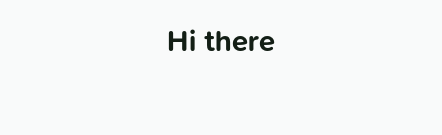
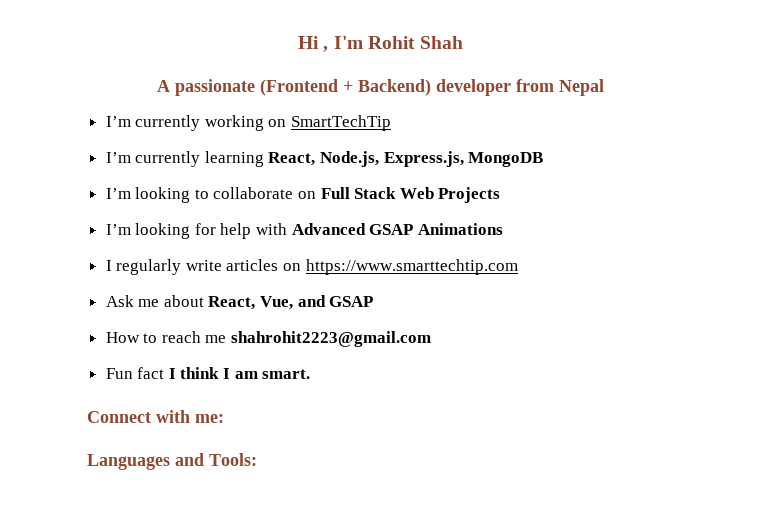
- Hi there
+ Hi , I'm Rohit Shah
+ A passionate (Frontend + Backend) developer from Nepal
+ I’m currently working on SmartTechTip
+ I’m currently learning React, Node.js, Express.js, MongoDB
+ I’m looking to collaborate on Full Stack Web Projects
+ I’m looking for help with Advanced GSAP Animations
+ I regularly write articles on https://www.smarttechtip.com
+ Ask me about React, Vue, and GSAP
+ How to reach me shahrohit2223@gmail.com
+ Fun fact I think I am smart.
+ Connect with me:
+ Languages and Tools:

